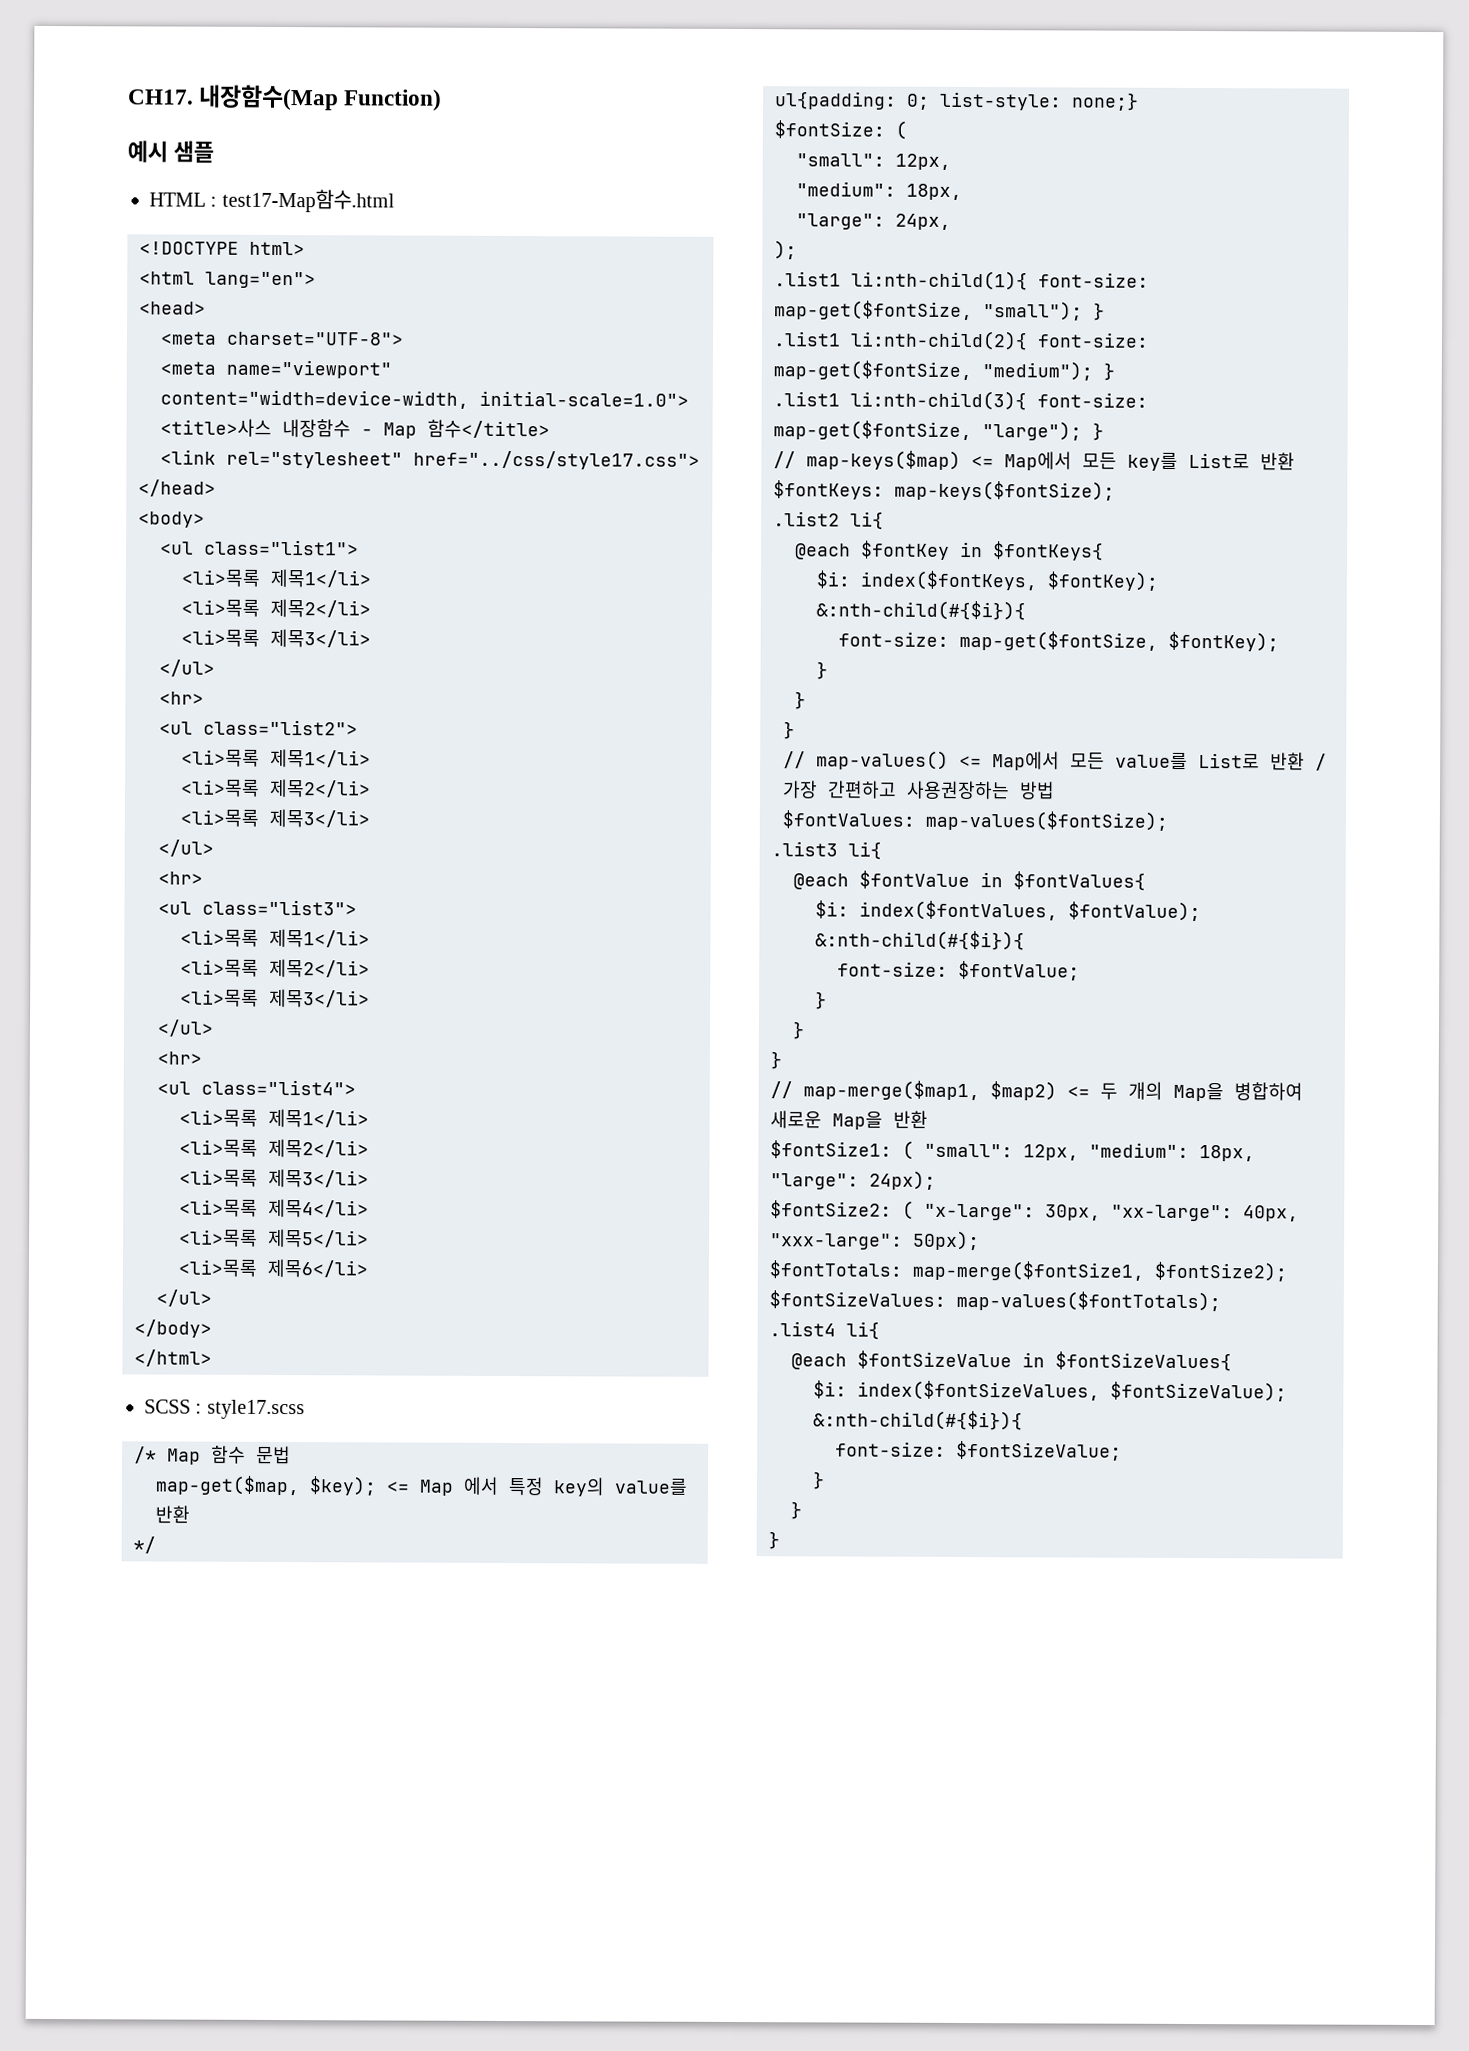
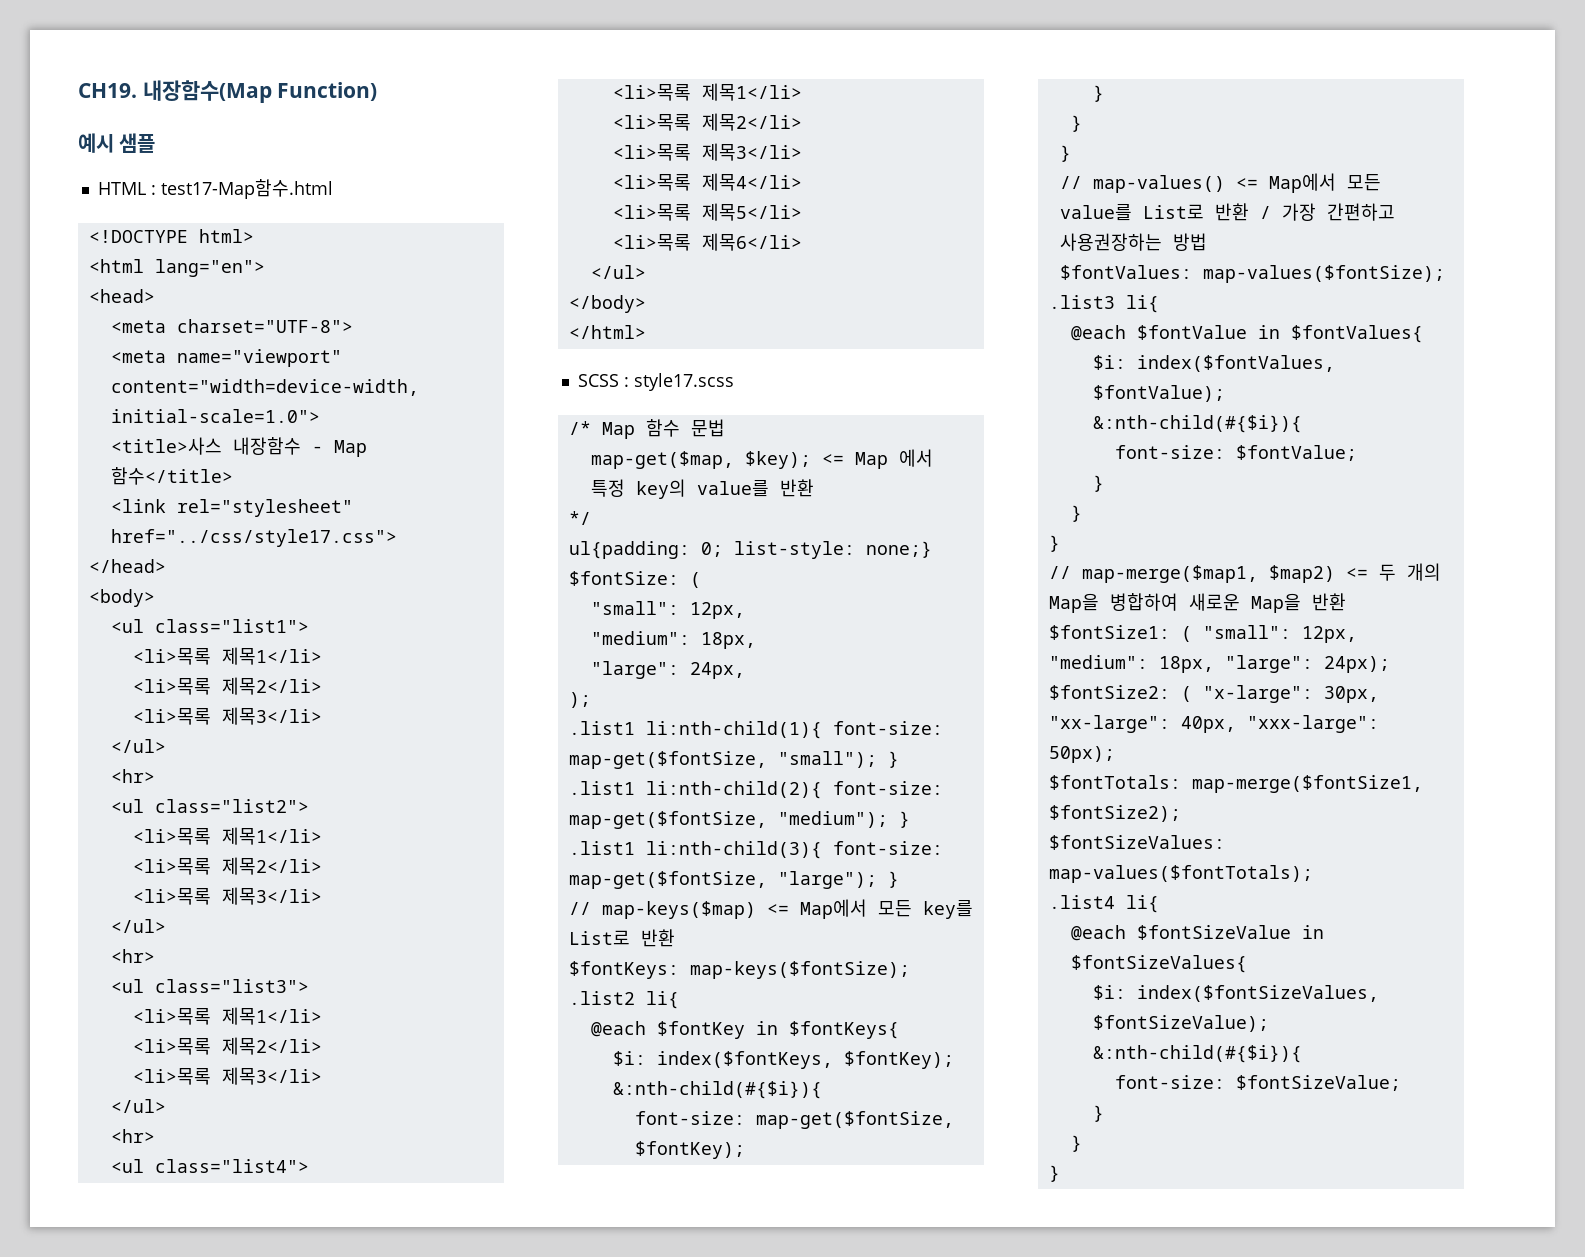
- CH17.
+ CH19.

